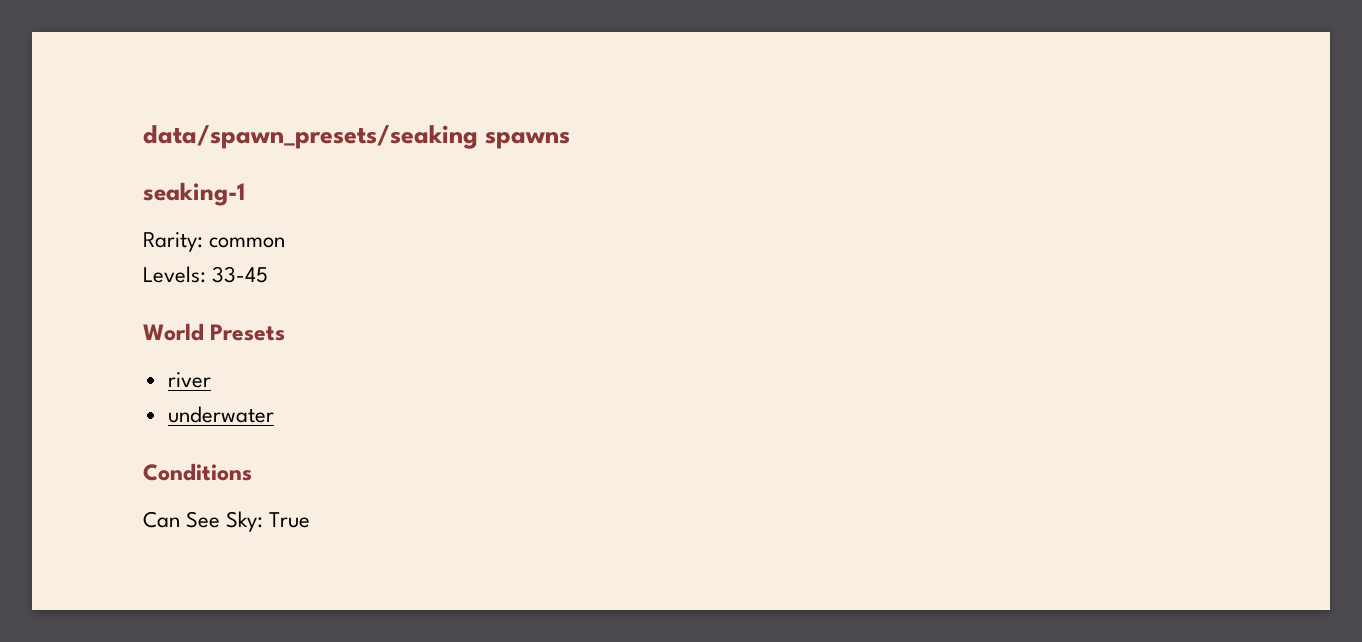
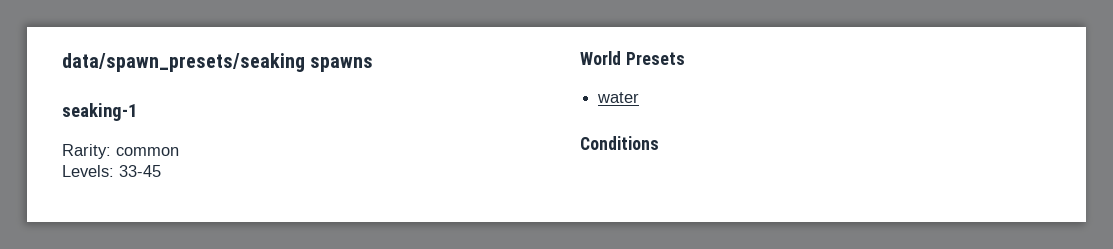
- river
- underwater
+ water
- Can See Sky: True

